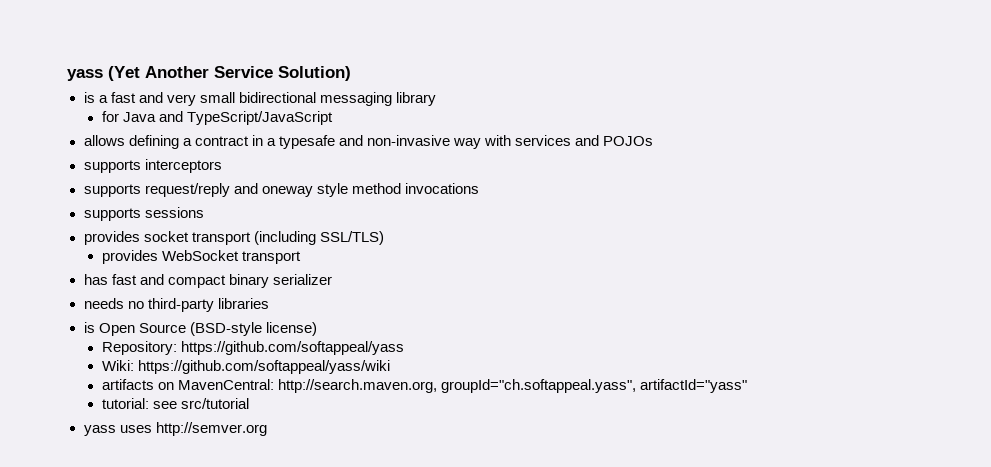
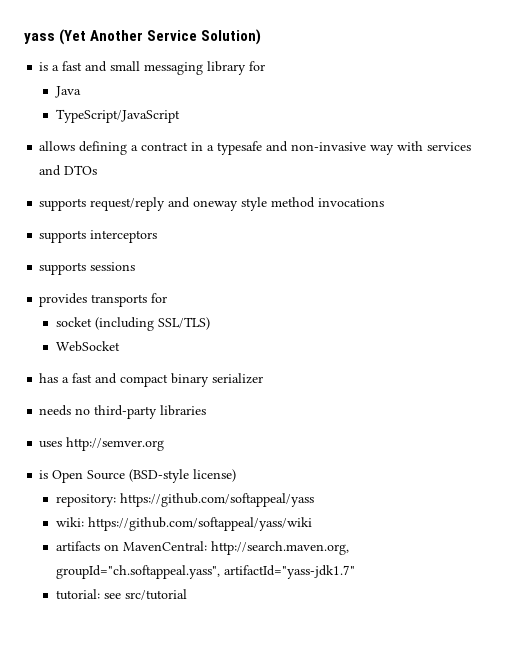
- is a fast and very small bidirectional messaging library
- for Java and TypeScript/JavaScript
+ is a fast and small messaging library for
+ Java
+ TypeScript/JavaScript
- allows defining a contract in a typesafe and non-invasive way with services and POJOs
- supports interceptors
+ allows defining a contract in a typesafe and non-invasive way with services and DTOs
+ supports interceptors
- provides socket transport (including SSL/TLS)
+ provides transports for
+ socket (including SSL/TLS)
- provides WebSocket transport
+ WebSocket
- has fast and compact binary serializer
+ has a fast and compact binary serializer
+ uses http://semver.org
- Repository: https://github.com/softappeal/yass
+ repository: https://github.com/softappeal/yass
- Wiki: https://github.com/softappeal/yass/wiki
+ wiki: https://github.com/softappeal/yass/wiki
- artifacts on MavenCentral: http://search.maven.org, groupId="ch.softappeal.yass", artifactId="yass"
+ artifacts on MavenCentral: http://search.maven.org, groupId="ch.softappeal.yass", artifactId="yass-jdk1.7"
- yass uses http://semver.org

